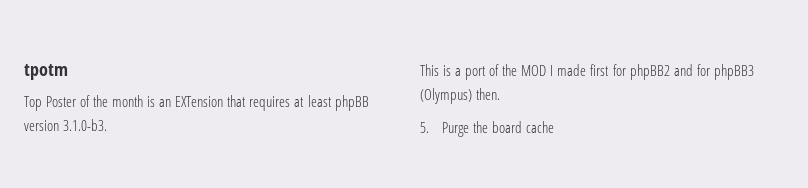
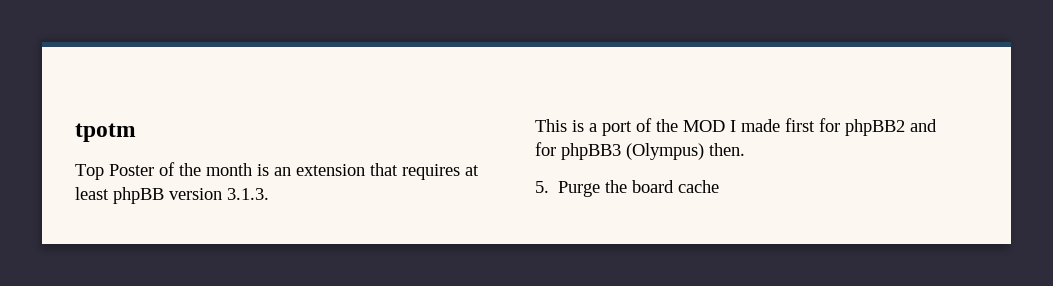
- Top Poster of the month is an EXTension that requires at least phpBB version 3.1.0-b3.
+ Top Poster of the month is an extension that requires at least phpBB version 3.1.3.

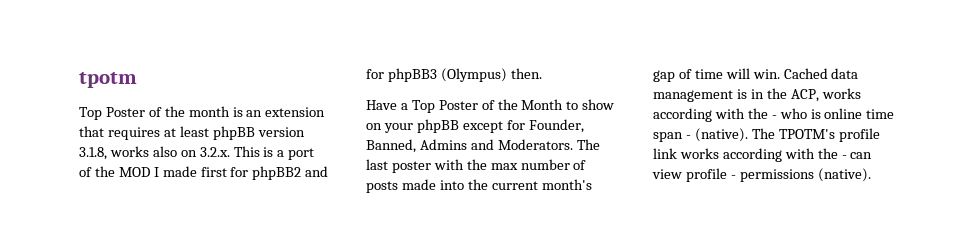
- Top Poster of the month is an extension that requires at least phpBB version 3.1.3.
- This is a port of the MOD I made first for phpBB2 and for phpBB3 (Olympus) then.
+ Top Poster of the month is an extension that requires at least phpBB version 3.1.8, works also on 3.2.x. This is a port of the MOD I made first for phpBB2 and for phpBB3 (Olympus) then.
- 5. Purge the board cache
+ Have a Top Poster of the Month to show on your phpBB except for Founder, Banned, Admins and Moderators. The last poster with the max number of posts made into the current month's gap of time will win. Cached data management is in the ACP, works according with the - who is online time span - (native). The TPOTM's profile link works according with the - can view profile - permissions (native).

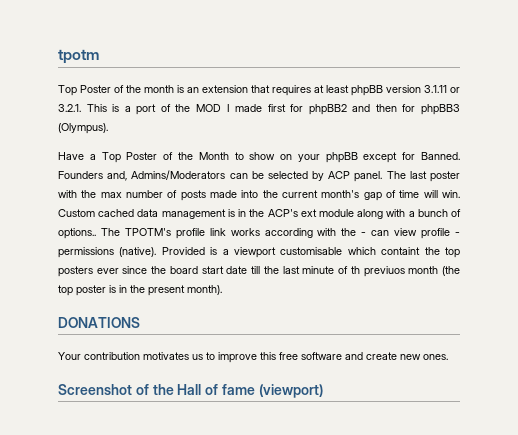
- Top Poster of the month is an extension that requires at least phpBB version 3.1.8, works also on 3.2.x. This is a port of the MOD I made first for phpBB2 and for phpBB3 (Olympus) then.
+ Top Poster of the month is an extension that requires at least phpBB version 3.1.11 or 3.2.1. This is a port of the MOD I made first for phpBB2 and then for phpBB3 (Olympus).
- Have a Top Poster of the Month to show on your phpBB except for Founder, Banned, Admins and Moderators.
+ Have a Top Poster of the Month to show on your phpBB except for Banned. Founders and, Admins/Moderators can be selected by ACP panel.
- Cached data management is in the ACP, works according with the - who is online time span - (native).
+ Custom cached data management is in the ACP's ext module along with a bunch of options..
+ Provided is a viewport customisable which containt the top posters ever since the board start date till the last minute of th previuos month (the top poster is in the present month).
+ DONATIONS
+ Your contribution motivates us to improve this free software and create new ones.
+ Screenshot of the Hall of fame (viewport)

